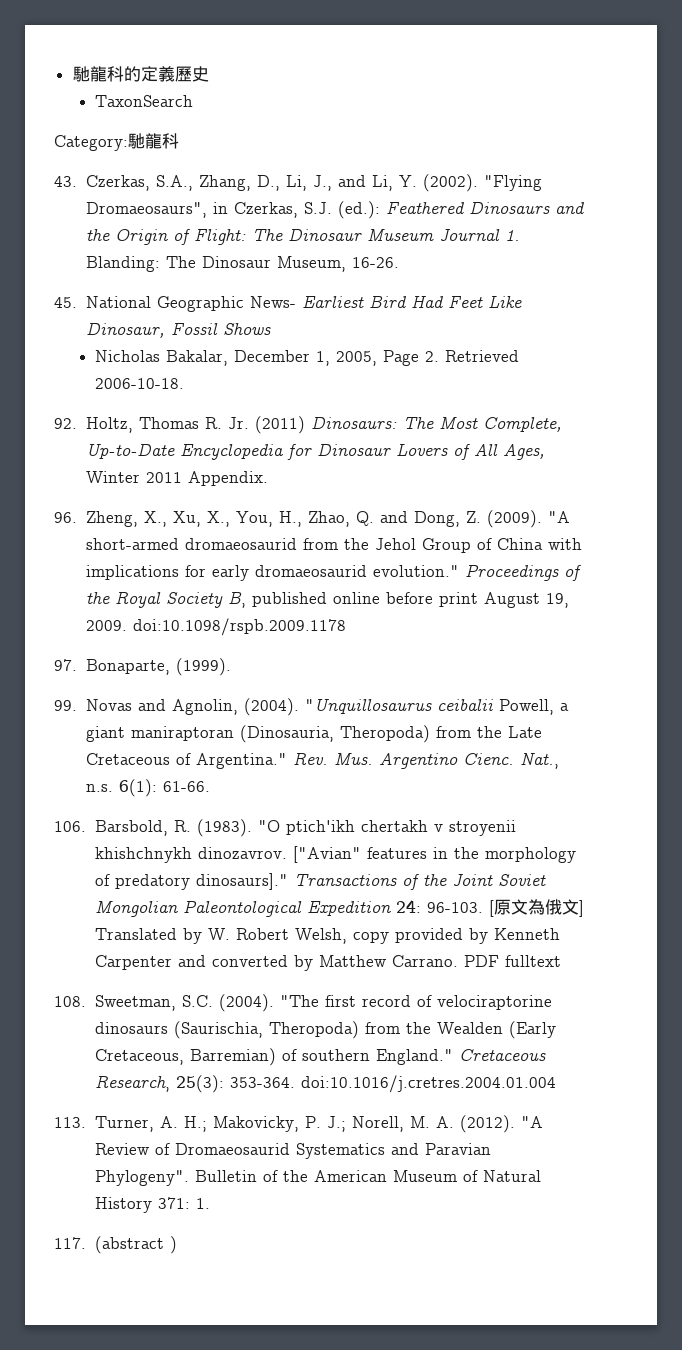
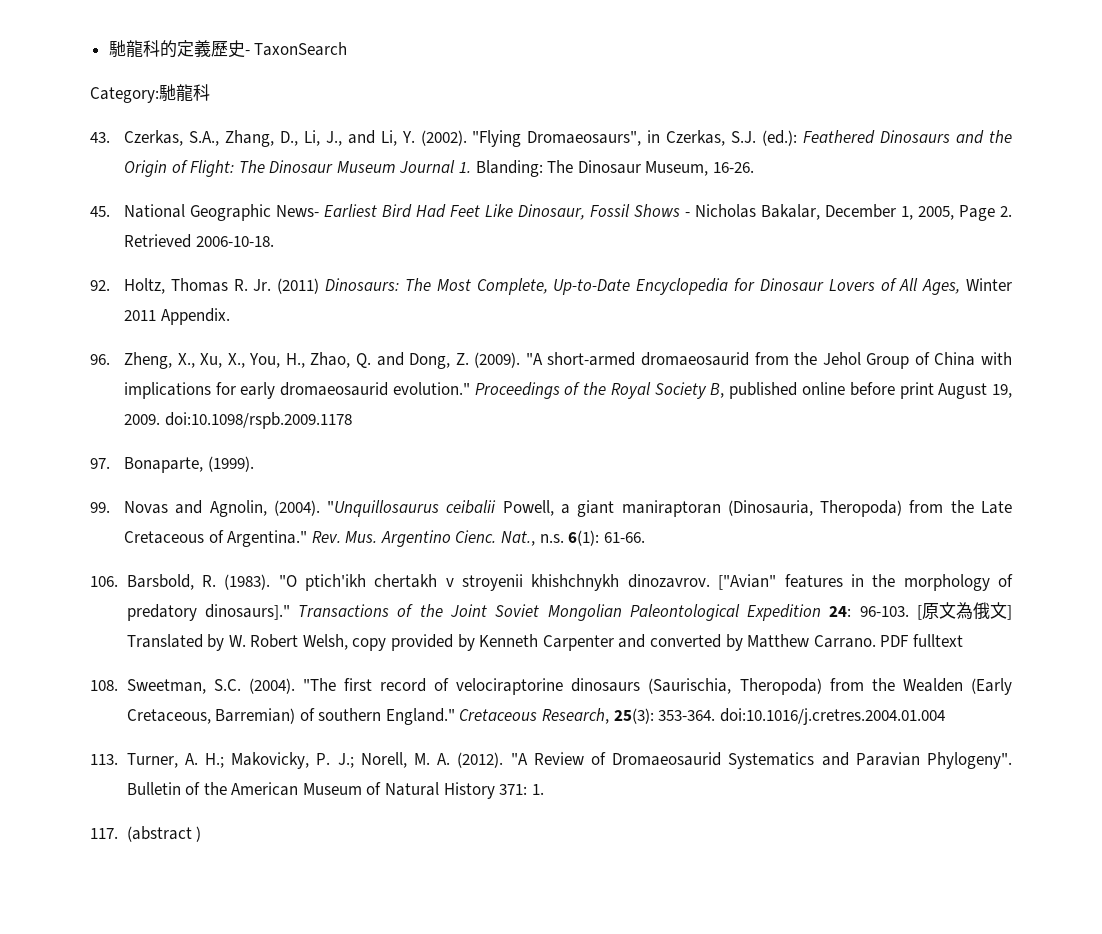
- 馳龍科的定義歷史
- TaxonSearch
+ 馳龍科的定義歷史- TaxonSearch
- 45. National Geographic News- Earliest Bird Had Feet Like Dinosaur, Fossil Shows
- Nicholas Bakalar, December 1, 2005, Page 2. Retrieved 2006-10-18.
+ 45. National Geographic News- Earliest Bird Had Feet Like Dinosaur, Fossil Shows - Nicholas Bakalar, December 1, 2005, Page 2. Retrieved 2006-10-18.

